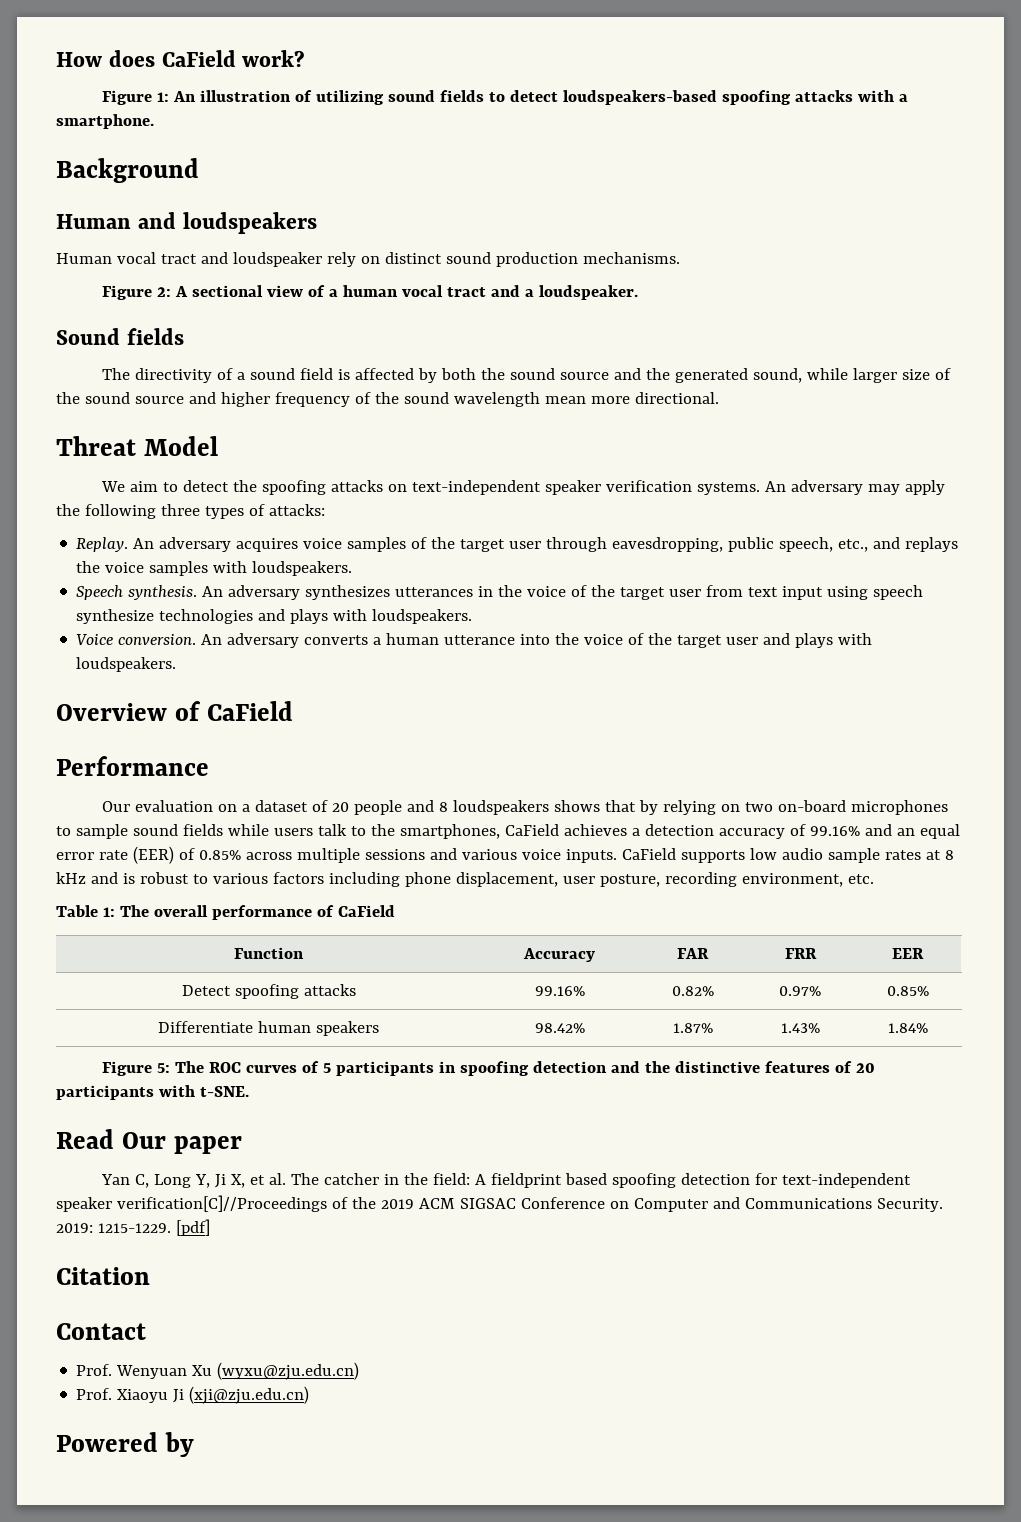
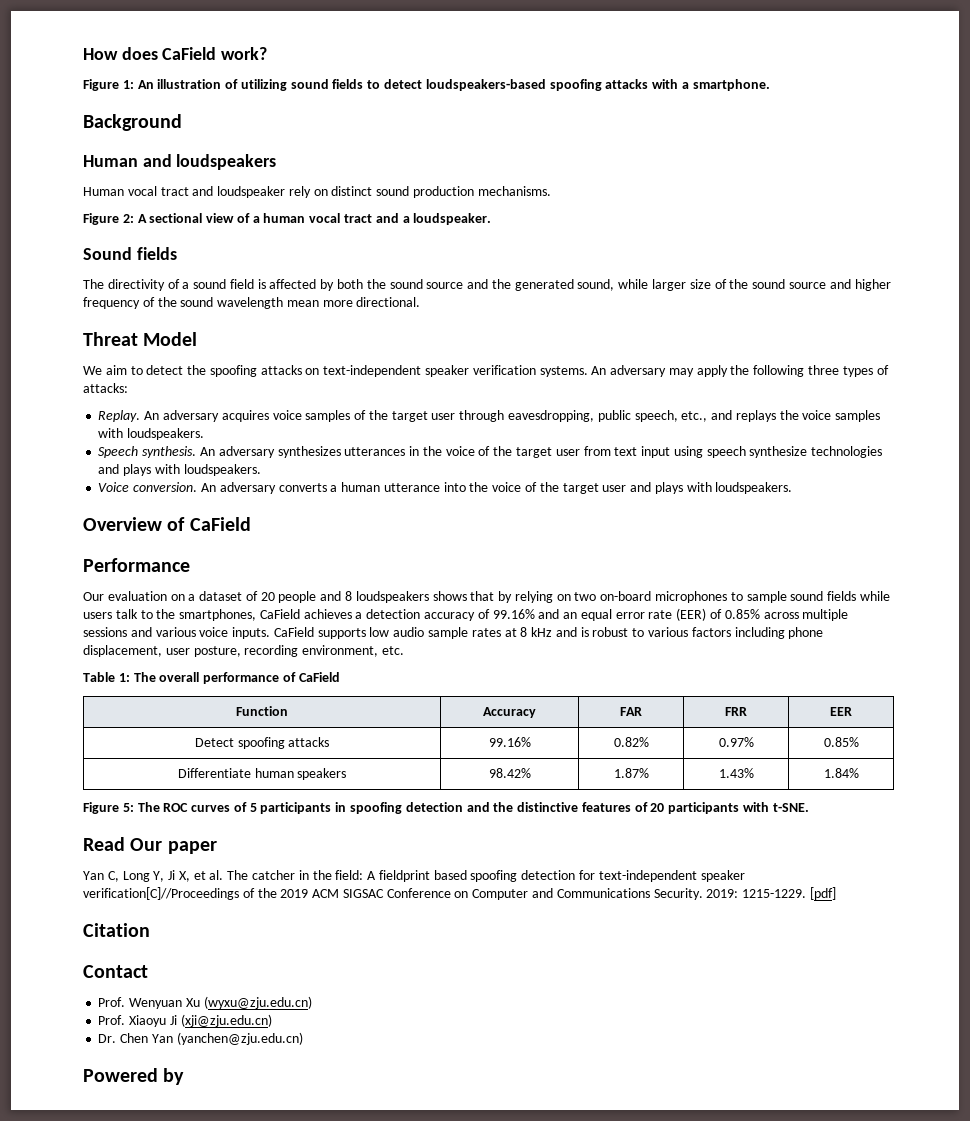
+ Dr. Chen Yan (yanchen@zju.edu.cn)

